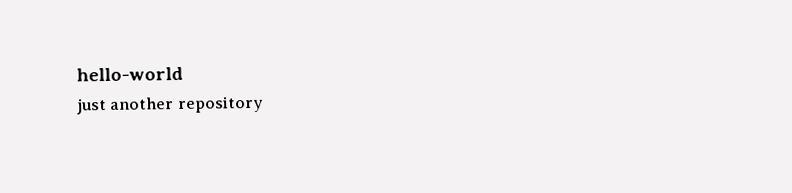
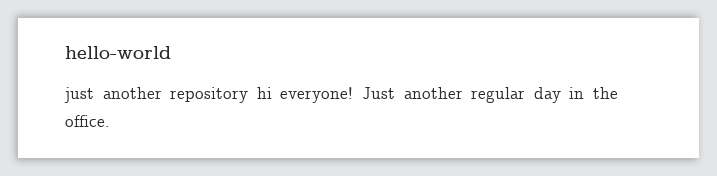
- just another repository
+ just another repository hi everyone! Just another regular day in the office.

